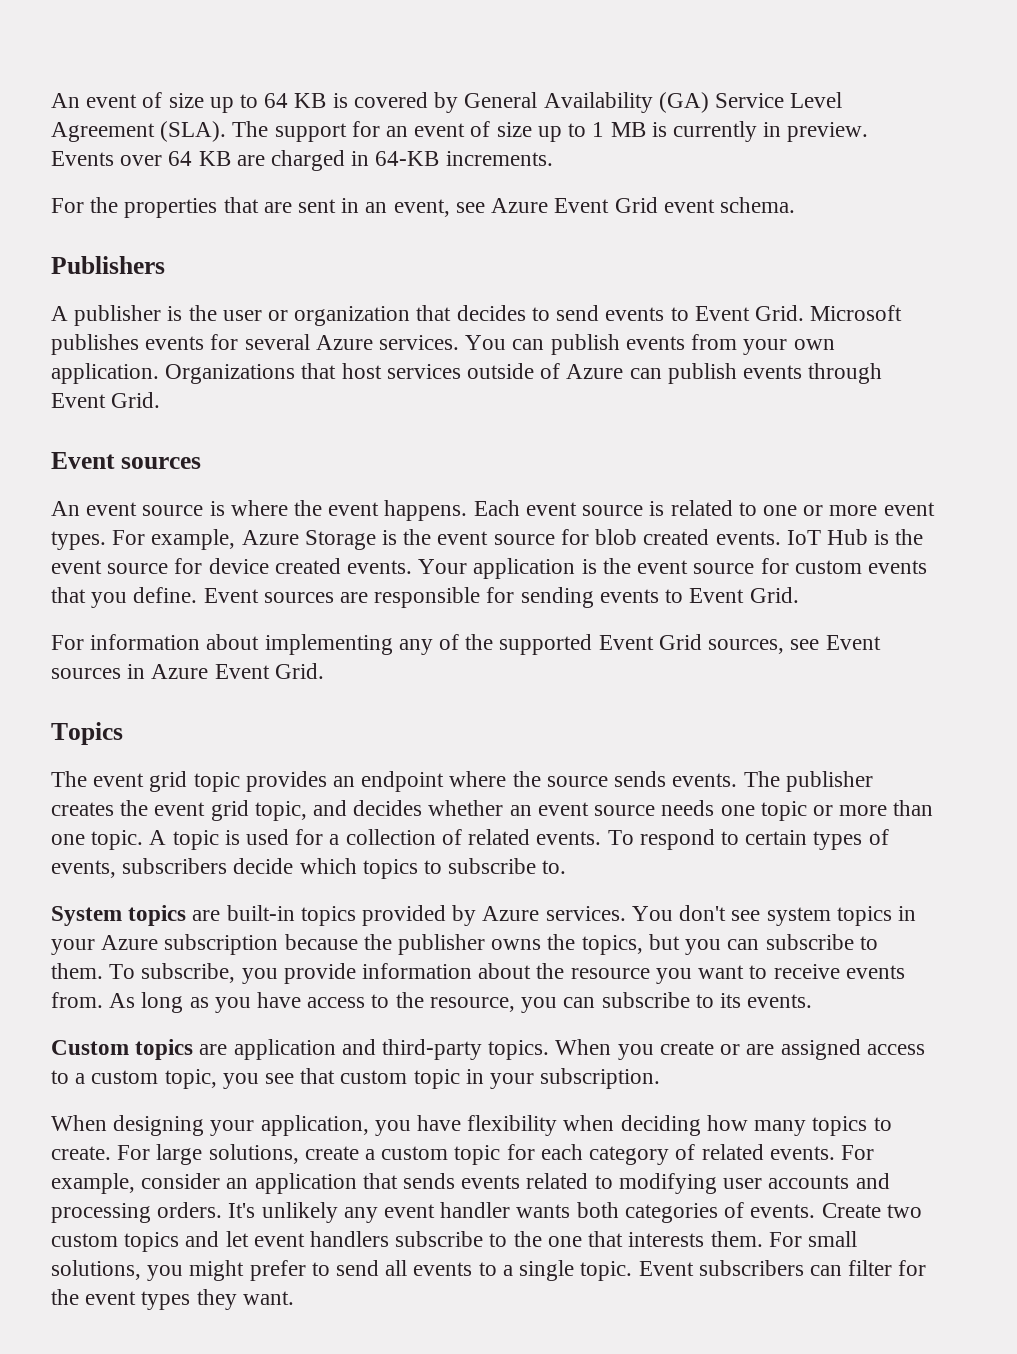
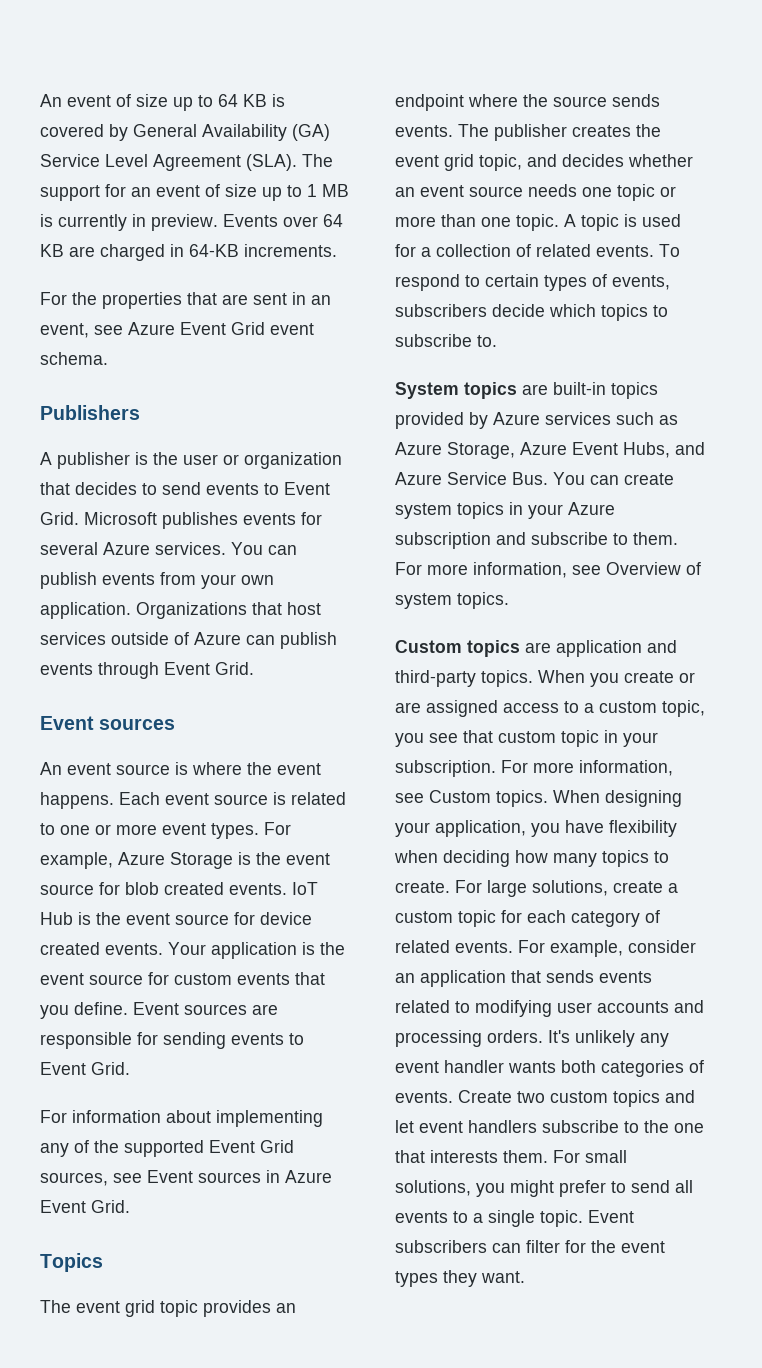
- System topics are built-in topics provided by Azure services. You don't see system topics in your Azure subscription because the publisher owns the topics, but you can subscribe to them. To subscribe, you provide information about the resource you want to receive events from. As long as you have access to the resource, you can subscribe to its events.
+ System topics are built-in topics provided by Azure services such as Azure Storage, Azure Event Hubs, and Azure Service Bus. You can create system topics in your Azure subscription and subscribe to them. For more information, see Overview of system topics.
- When you create or are assigned access to a custom topic, you see that custom topic in your subscription.
- When designing your application, you have flexibility when deciding how many topics to create.
+ When you create or are assigned access to a custom topic, you see that custom topic in your subscription. For more information, see Custom topics. When designing your application, you have flexibility when deciding how many topics to create.

